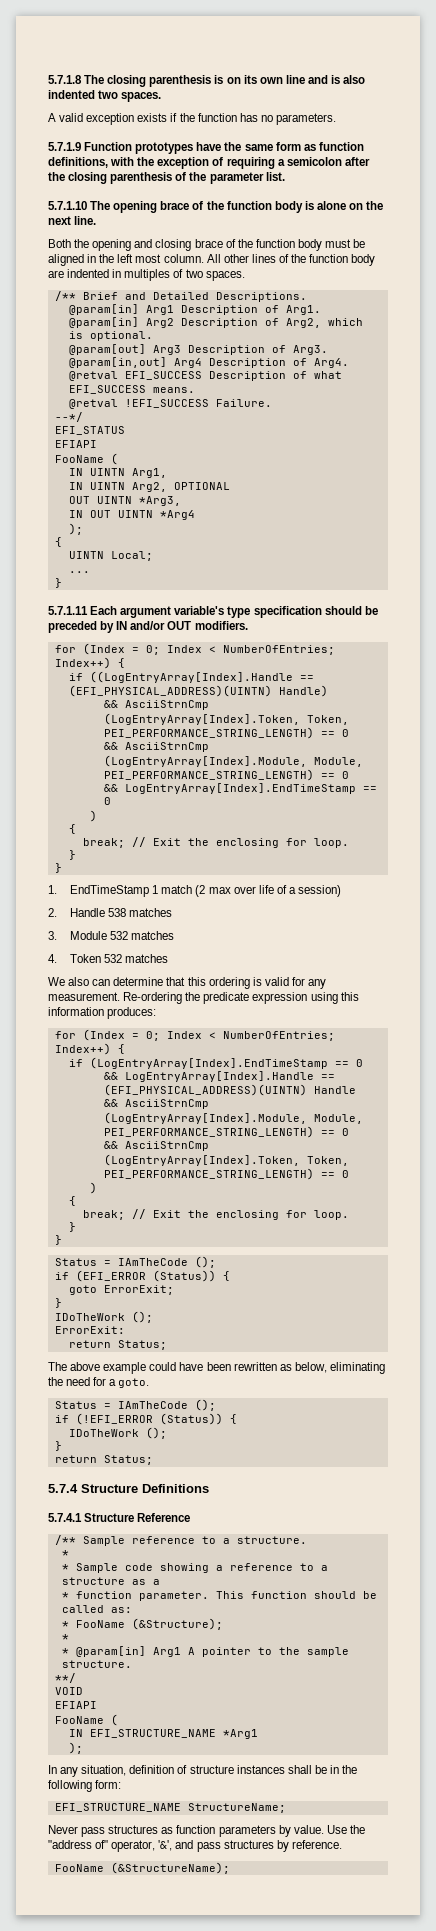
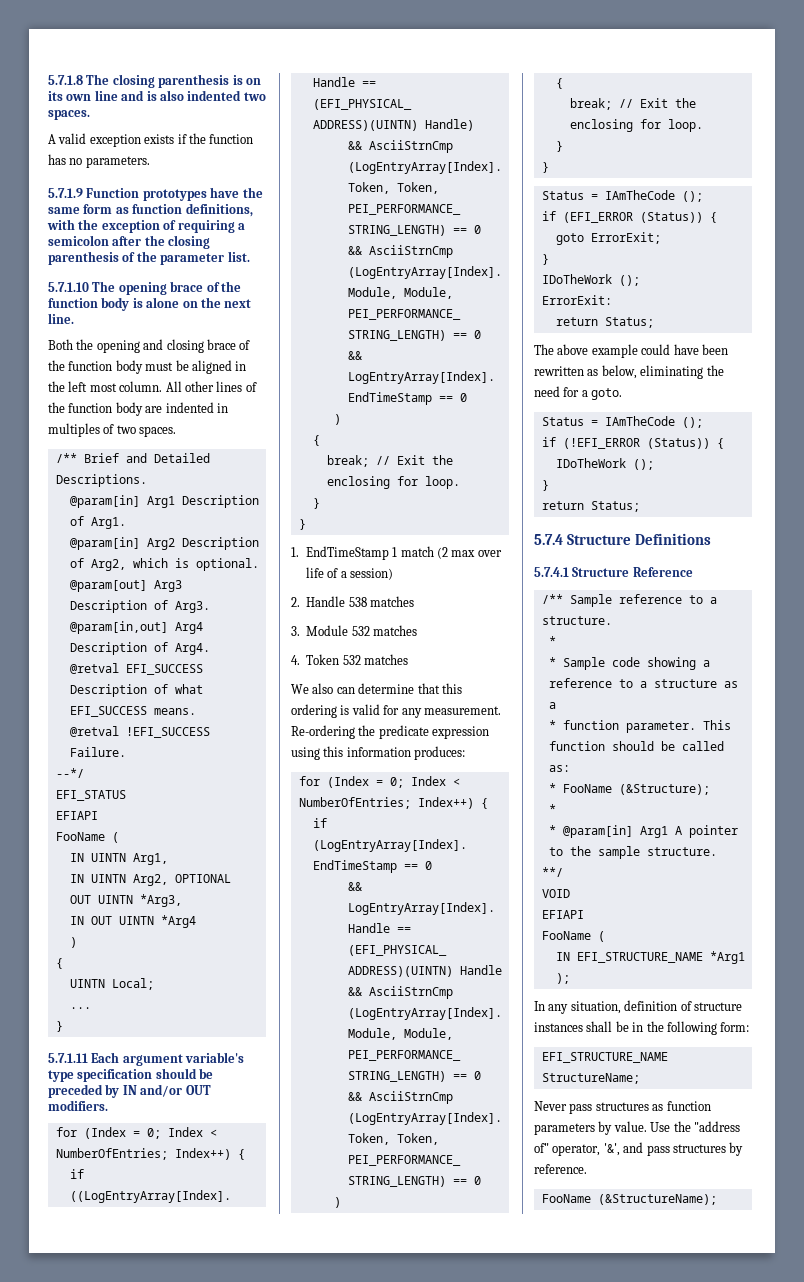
  IN OUT UINTN *Arg4
- );
+ )

